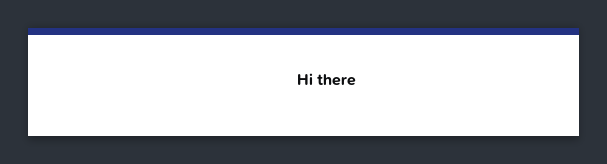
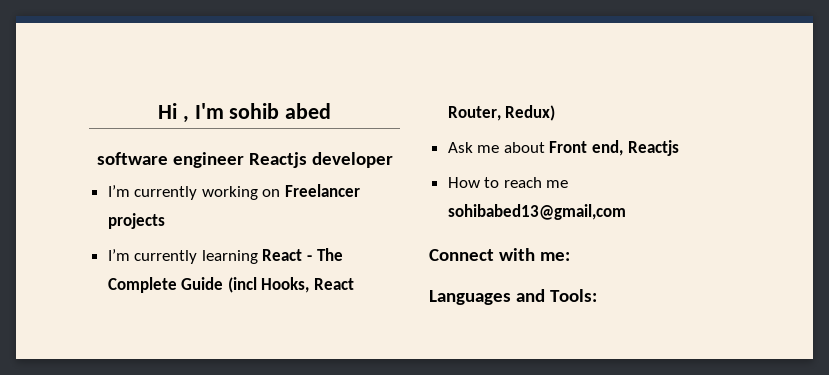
- Hi there
+ Hi , I'm sohib abed
+ software engineer Reactjs developer
+ I’m currently working on Freelancer projects
+ I’m currently learning React - The Complete Guide (incl Hooks, React Router, Redux)
+ Ask me about Front end, Reactjs
+ How to reach me sohibabed13@gmail,com
+ Connect with me:
+ Languages and Tools:

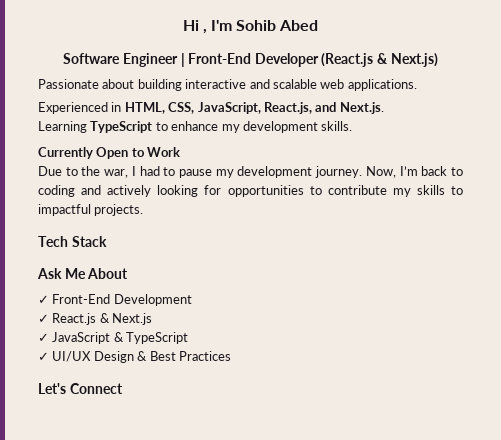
- Hi , I'm sohib abed
- software engineer Reactjs developer
- I’m currently working on Freelancer projects
- I’m currently learning React - The Complete Guide (incl Hooks, React Router, Redux)
- Ask me about Front end, Reactjs
- How to reach me sohibabed13@gmail,com
- Connect with me:
- Languages and Tools:
+ Hi , I'm Sohib Abed
+ Software Engineer | Front-End Developer (React.js & Next.js)
+ Passionate about building interactive and scalable web applications.
+ Experienced in HTML, CSS, JavaScript, React.js, and Next.js.
+ Learning TypeScript to enhance my development skills.
+ Currently Open to Work
+ Due to the war, I had to pause my development journey. Now, I’m back to coding and actively looking for opportunities to contribute my skills to impactful projects.
+ Tech Stack
+ Ask Me About
+ ✓ Front-End Development
+ ✓ React.js & Next.js
+ ✓ JavaScript & TypeScript
+ ✓ UI/UX Design & Best Practices
+ Let's Connect

